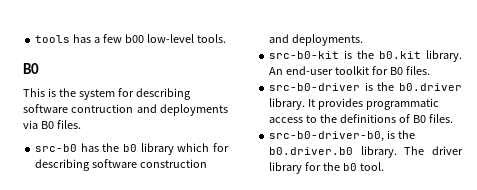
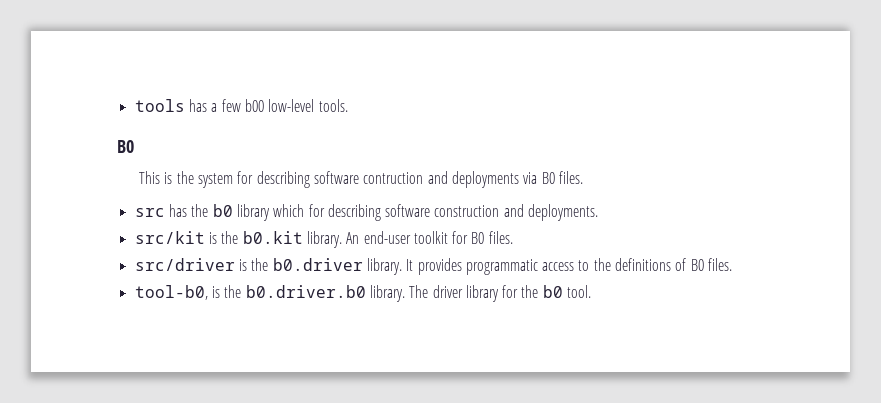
- src-b0 has the b0 library which for describing software construction and deployments.
+ src has the b0 library which for describing software construction and deployments.
- src-b0-kit is the b0.kit library.
+ src/kit is the b0.kit library.
- src-b0-driver is the b0.driver library.
+ src/driver is the b0.driver library.
- src-b0-driver-b0, is the b0.driver.b0 library.
+ tool-b0, is the b0.driver.b0 library.

